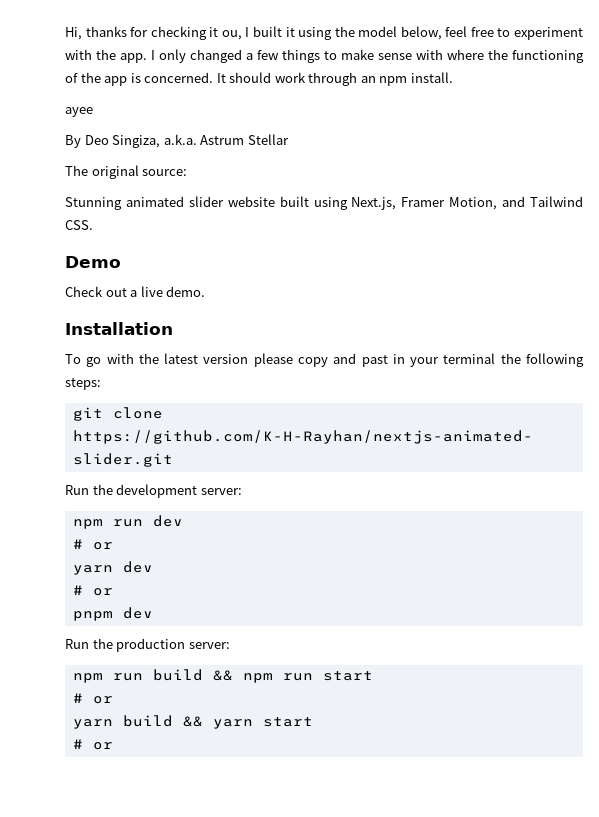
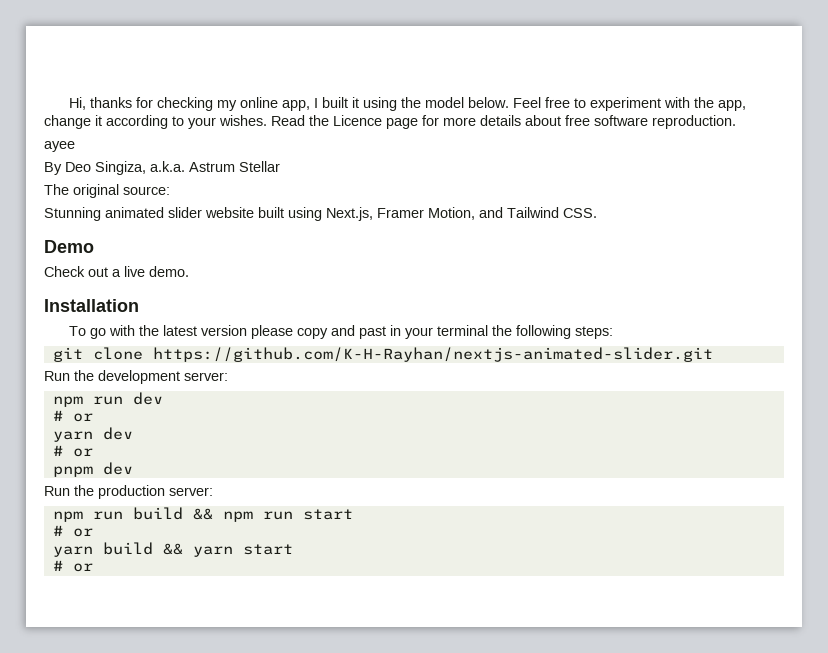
- Hi, thanks for checking it ou, I built it using the model below, feel free to experiment with the app. I only changed a few things to make sense with where the functioning of the app is concerned. It should work through an npm install.
+ Hi, thanks for checking my online app, I built it using the model below. Feel free to experiment with the app, change it according to your wishes. Read the Licence page for more details about free software reproduction.

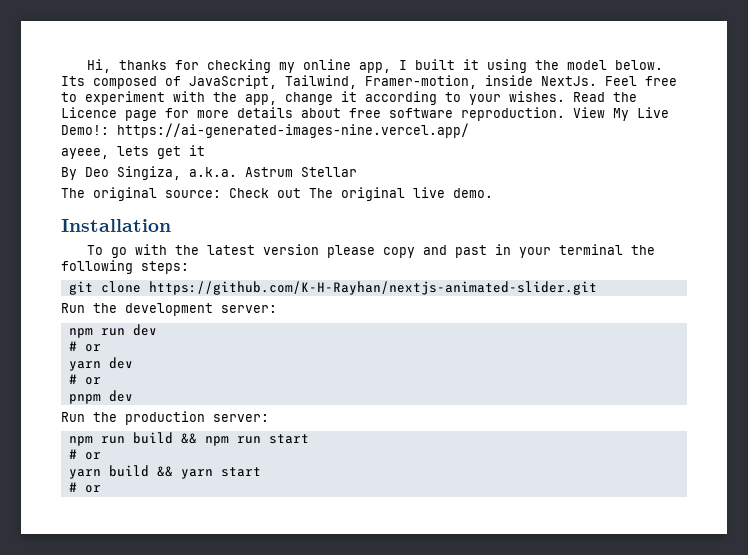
+ Its composed of JavaScript, Tailwind, Framer-motion, inside NextJs.
- Read the Licence page for more details about free software reproduction.
- ayee
+ Read the Licence page for more details about free software reproduction. View My Live Demo!: https://ai-generated-images-nine.vercel.app/
+ ayeee, lets get it
- The original source:
- Stunning animated slider website built using Next.js, Framer Motion, and Tailwind CSS.
- Demo
- Check out a live demo.
+ The original source: Check out The original live demo.

